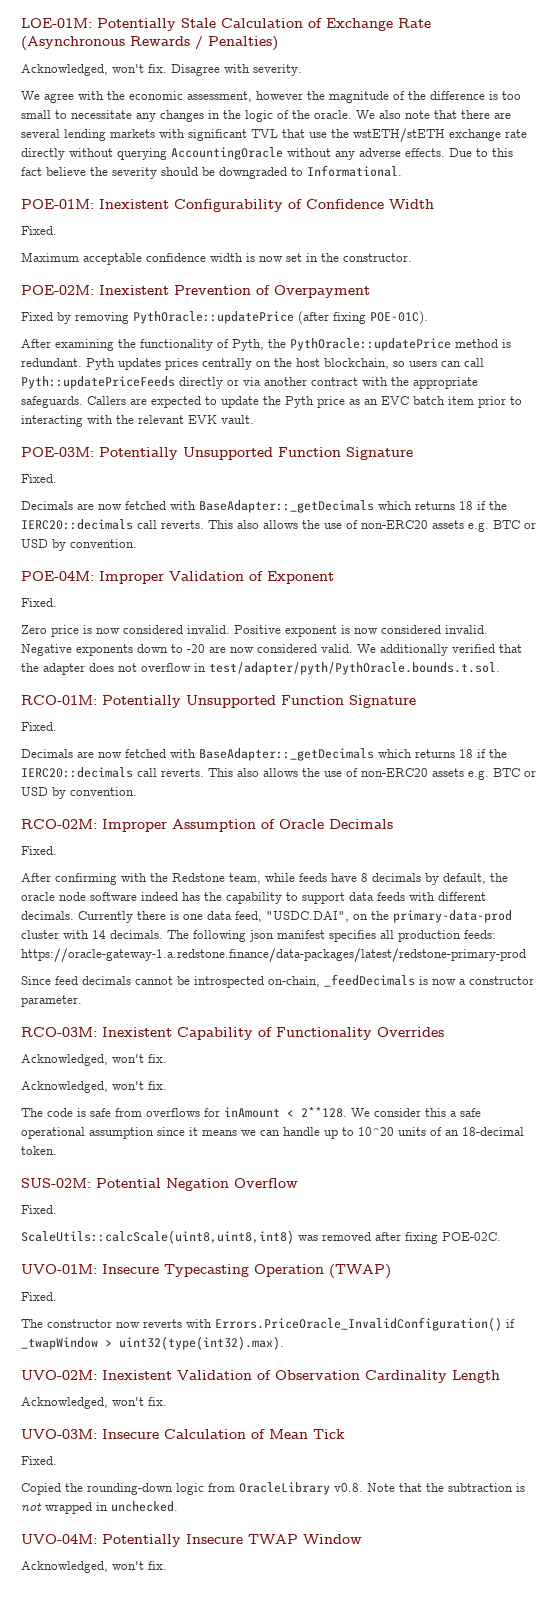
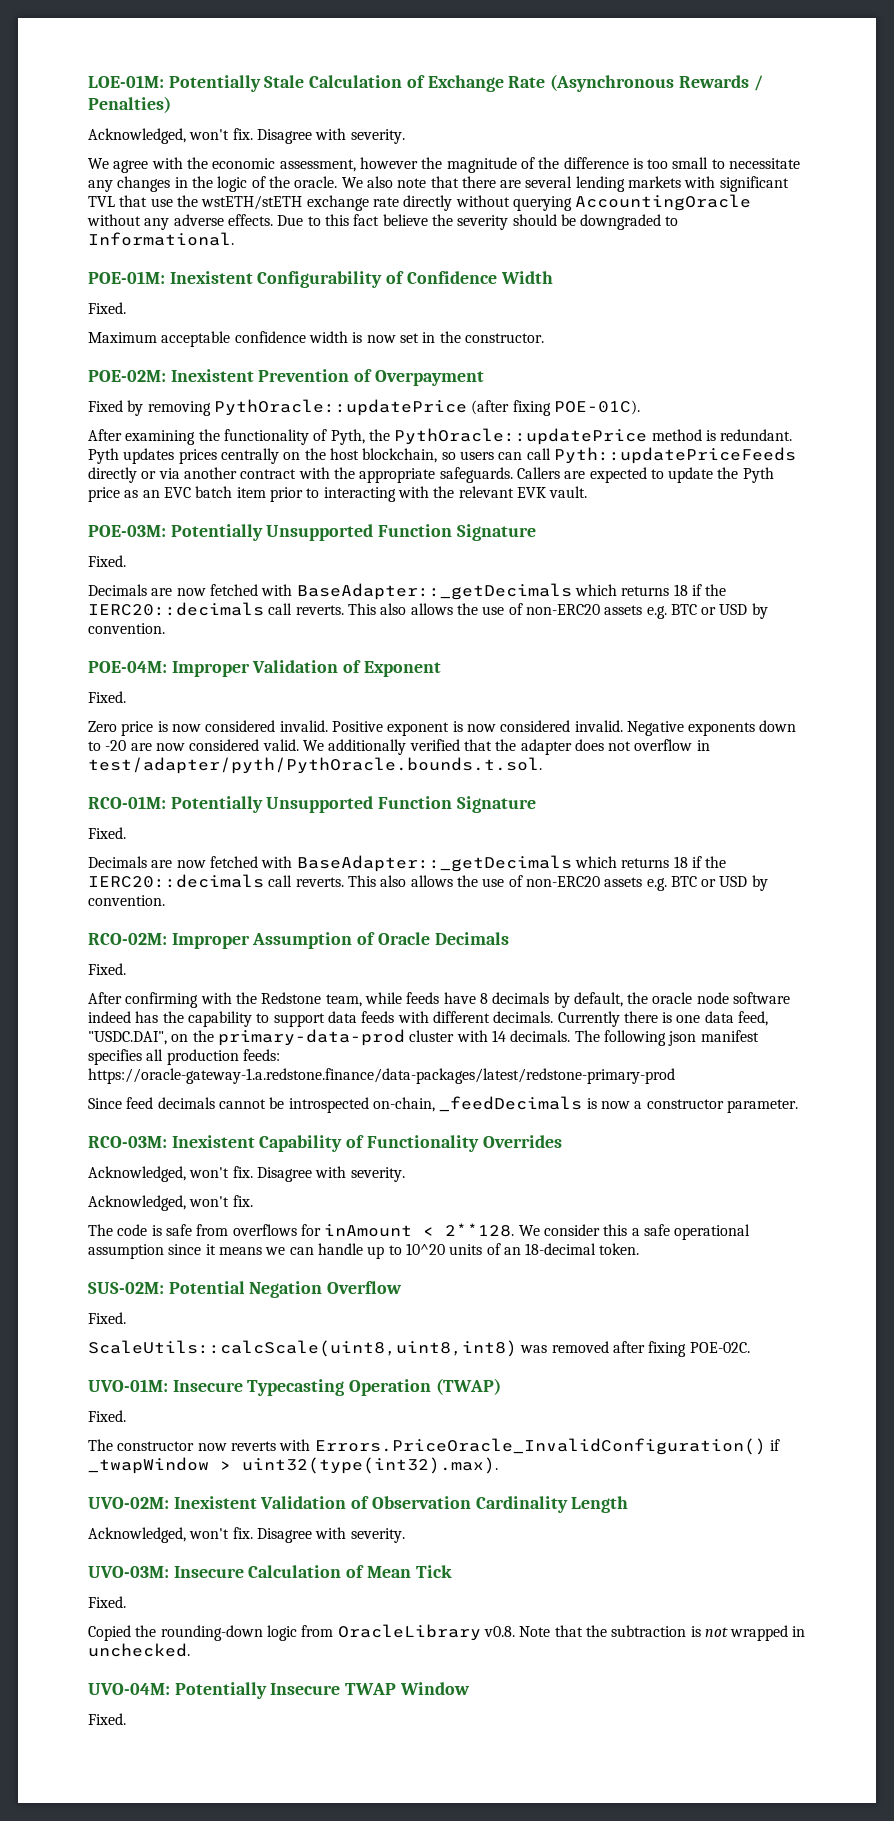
  RCO-03M: Inexistent Capability of Functionality Overrides
- Acknowledged, won't fix.
+ Acknowledged, won't fix. Disagree with severity.
  UVO-02M: Inexistent Validation of Observation Cardinality Length
- Acknowledged, won't fix.
+ Acknowledged, won't fix. Disagree with severity.
  UVO-04M: Potentially Insecure TWAP Window
- Acknowledged, won't fix.
+ Fixed.

